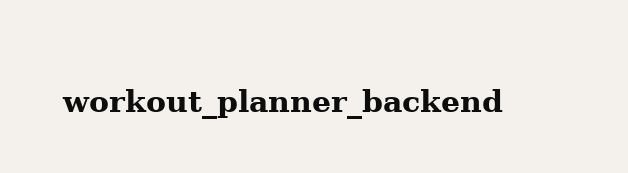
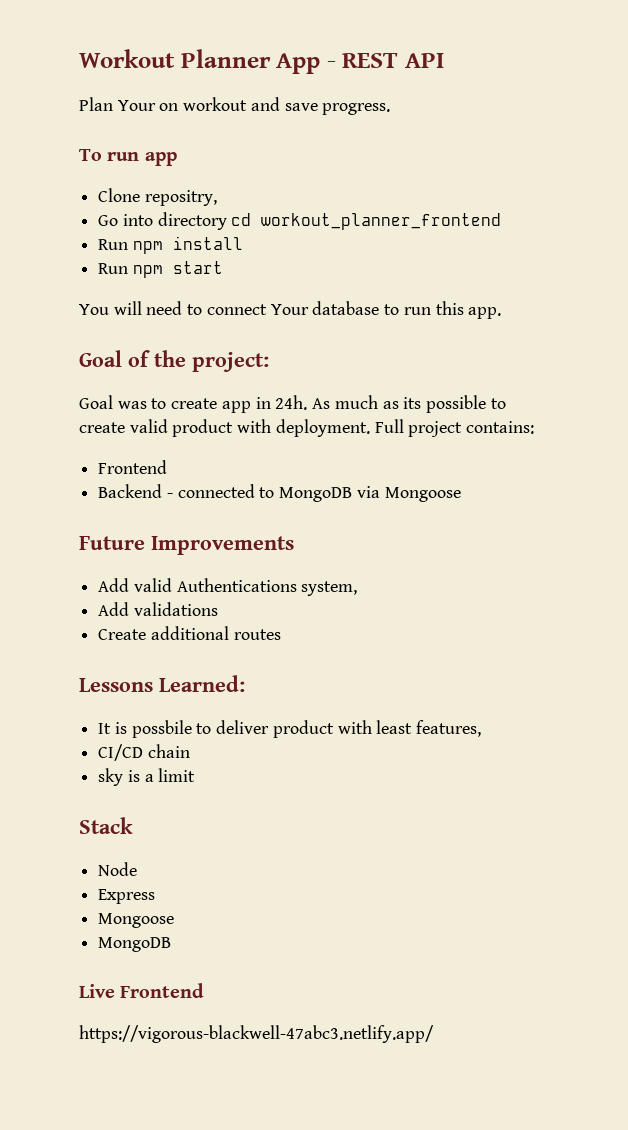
- workout_planner_backend
+ Workout Planner App - REST API
+ Plan Your on workout and save progress.
+ To run app
+ Clone repositry,
+ Go into directory cd workout_planner_frontend
+ Run npm install
+ Run npm start
+ You will need to connect Your database to run this app.
+ Goal of the project:
+ Goal was to create app in 24h. As much as its possible to create valid product with deployment. Full project contains:
+ Frontend
+ Backend - connected to MongoDB via Mongoose
+ Future Improvements
+ Add valid Authentications system,
+ Add validations
+ Create additional routes
+ Lessons Learned:
+ It is possbile to deliver product with least features,
+ CI/CD chain
+ sky is a limit
+ Stack
+ Node
+ Express
+ Mongoose
+ MongoDB
+ Live Frontend
+ https://vigorous-blackwell-47abc3.netlify.app/

